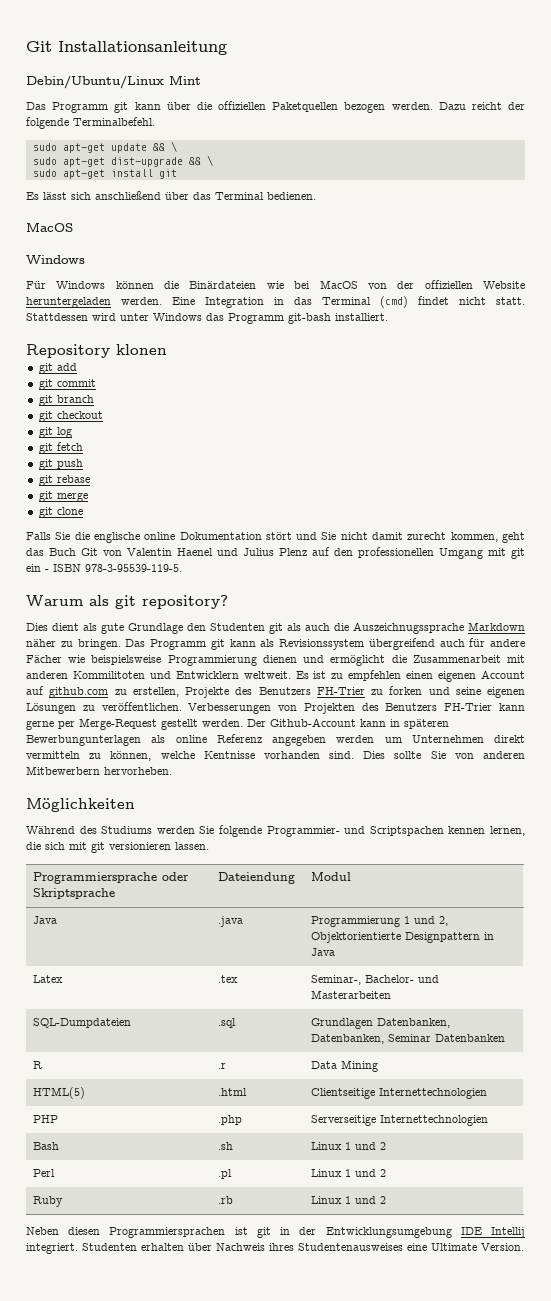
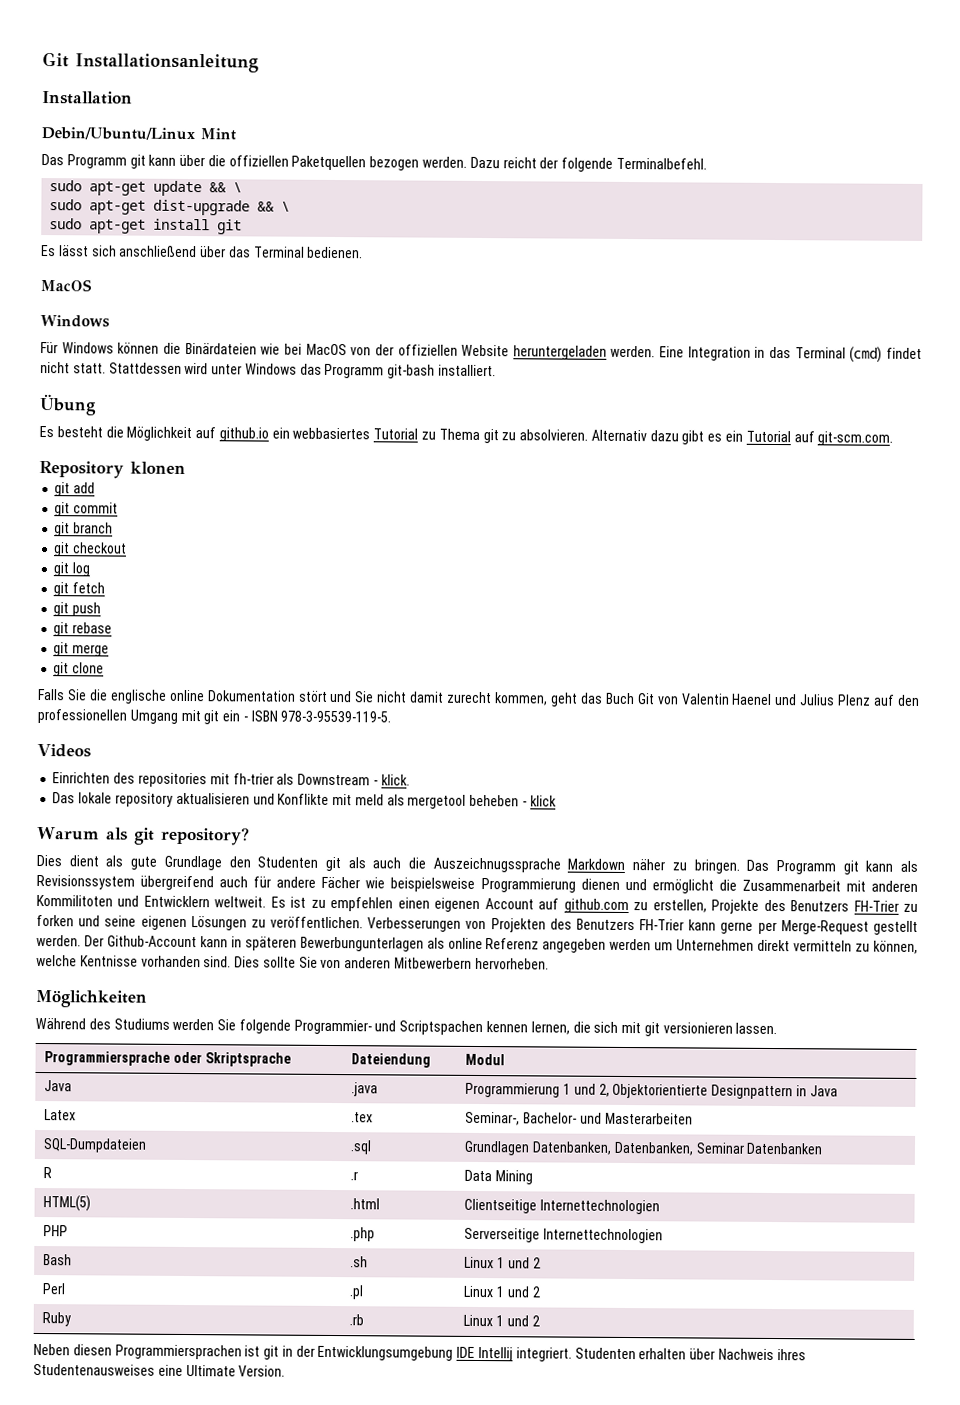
+ Installation
+ Übung
+ Es besteht die Möglichkeit auf github.io ein webbasiertes Tutorial zu Thema git zu absolvieren. Alternativ dazu gibt es ein Tutorial auf git-scm.com.
+ Videos
+ Einrichten des repositories mit fh-trier als Downstream - klick.
+ Das lokale repository aktualisieren und Konflikte mit meld als mergetool beheben - klick

